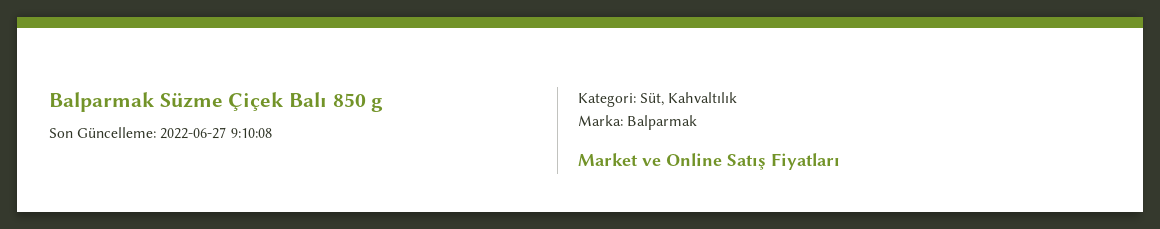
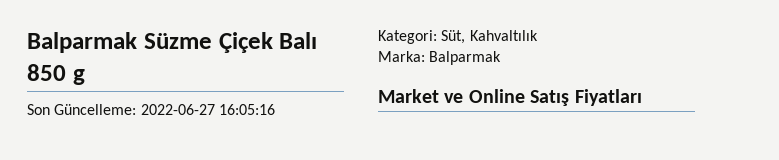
- Son Güncelleme: 2022-06-27 9:10:08
+ Son Güncelleme: 2022-06-27 16:05:16

